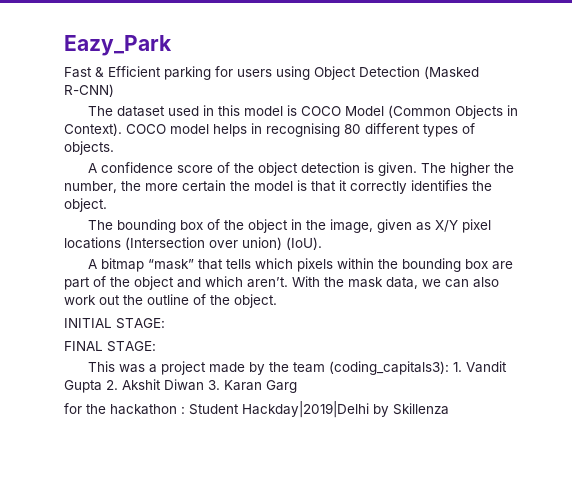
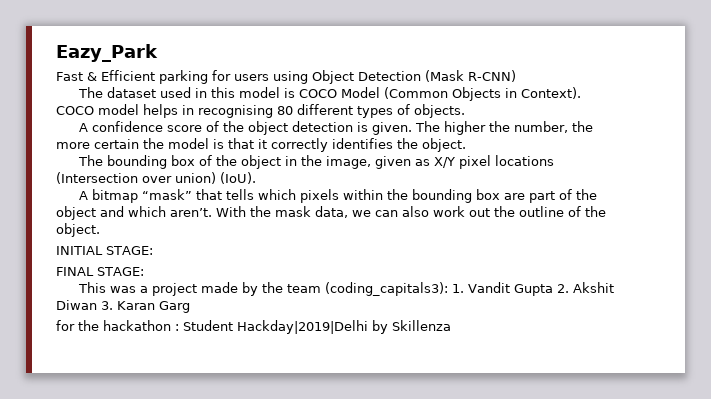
- Fast & Efficient parking for users using Object Detection (Masked R-CNN)
+ Fast & Efficient parking for users using Object Detection (Mask R-CNN)

